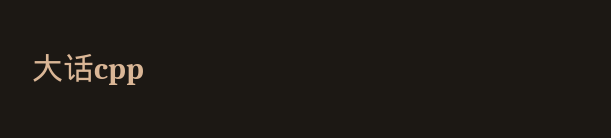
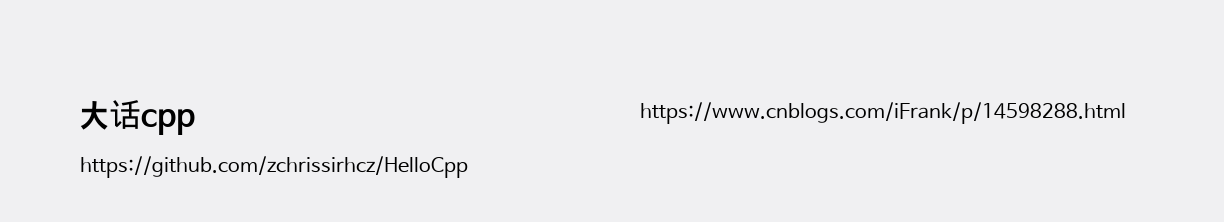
+ https://github.com/zchrissirhcz/HelloCpp https://www.cnblogs.com/iFrank/p/14598288.html

